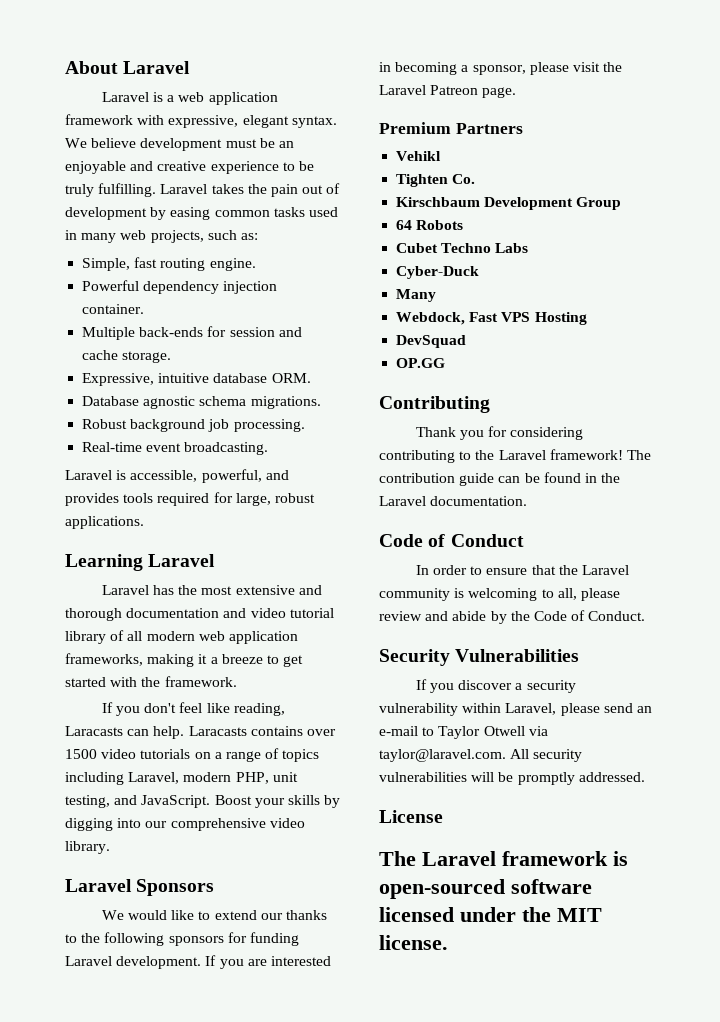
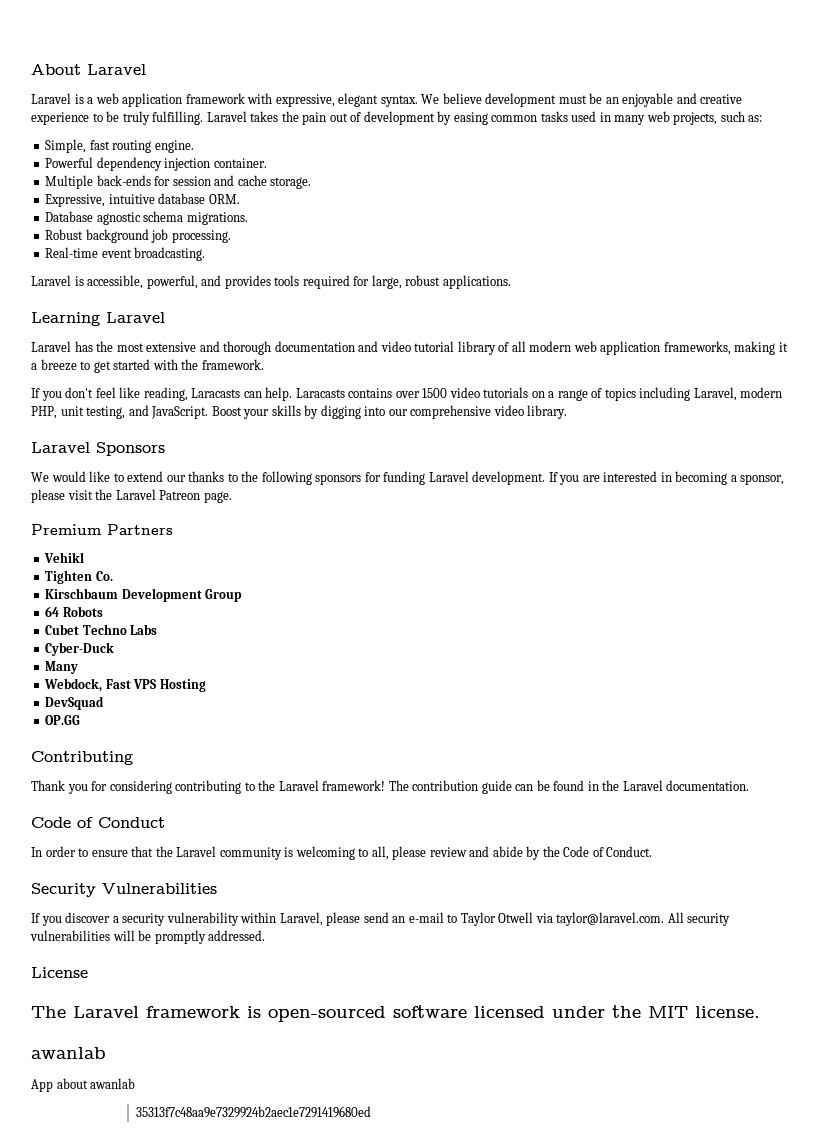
  The Laravel framework is open-sourced software licensed under the MIT license.
+ awanlab
+ App about awanlab
+ 35313f7c48aa9e7329924b2aec1e7291419680ed

